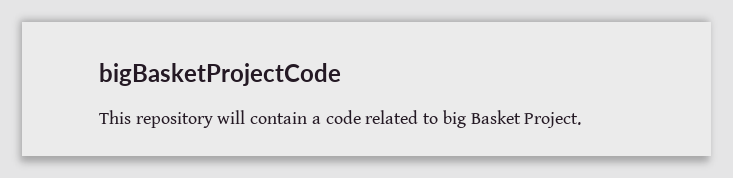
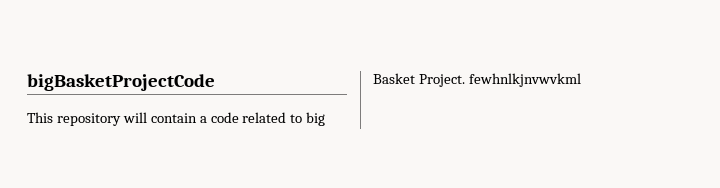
- This repository will contain a code related to big Basket Project.
+ This repository will contain a code related to big Basket Project. fewhnlkjnvwvkml

